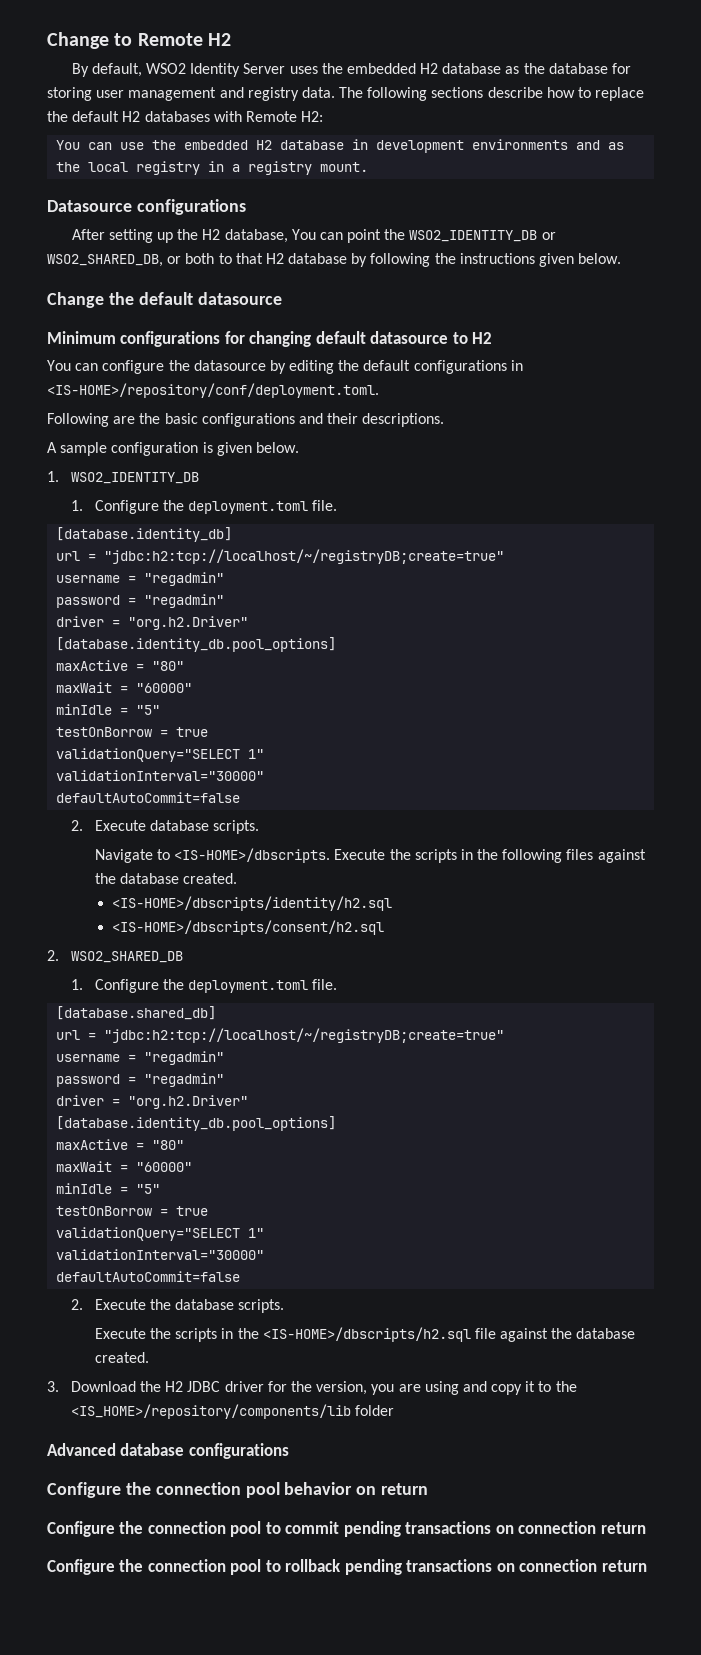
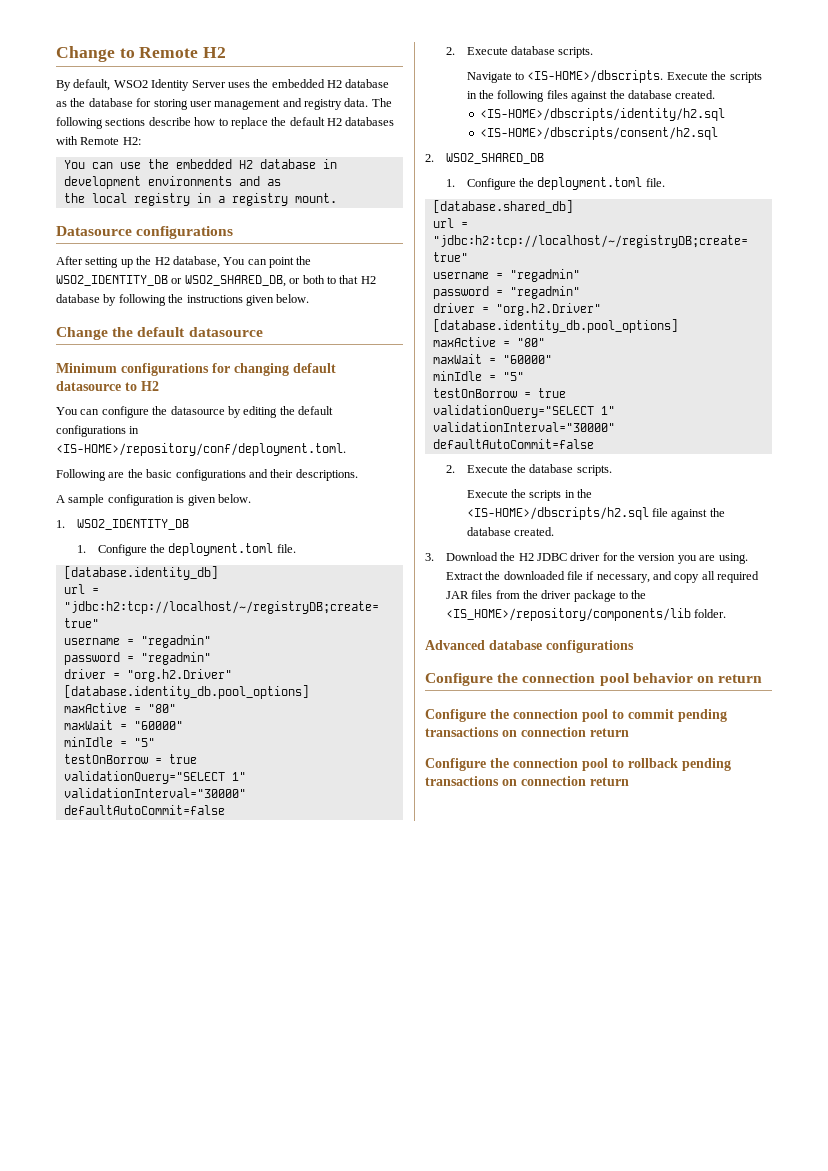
- 3. Download the H2 JDBC driver for the version, you are using and copy it to the <IS_HOME>/repository/components/lib folder
+ 3. Download the H2 JDBC driver for the version you are using. Extract the downloaded file if necessary, and copy all required JAR files from the driver package to the <IS_HOME>/repository/components/lib folder.

